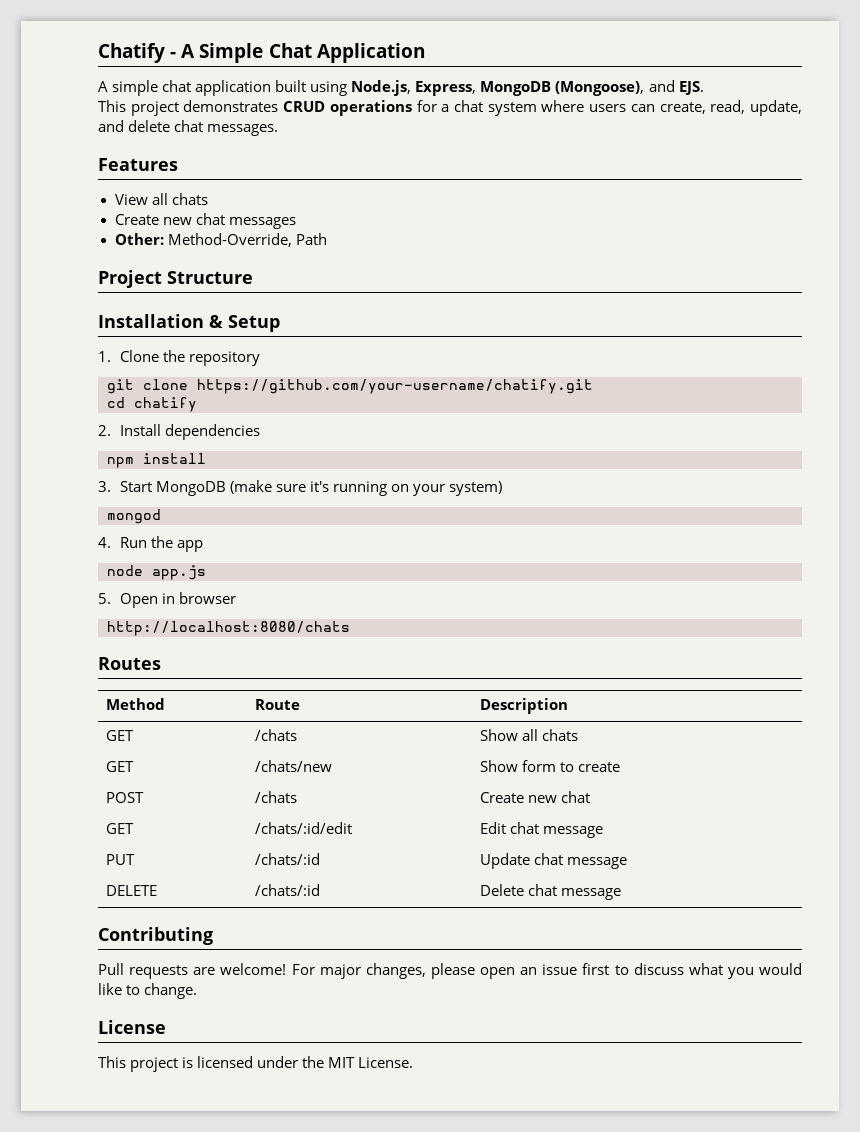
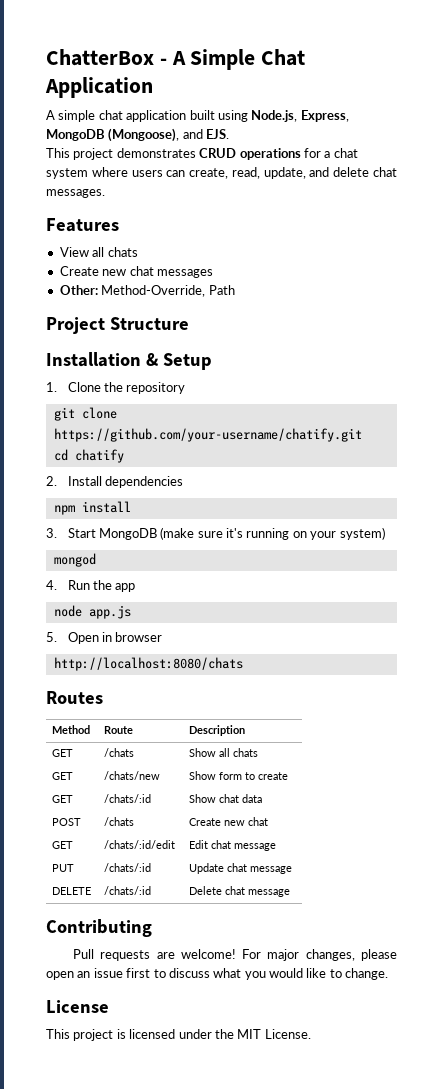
- Chatify - A Simple Chat Application
+ ChatterBox - A Simple Chat Application
+ GET | /chats/:id | Show chat data

